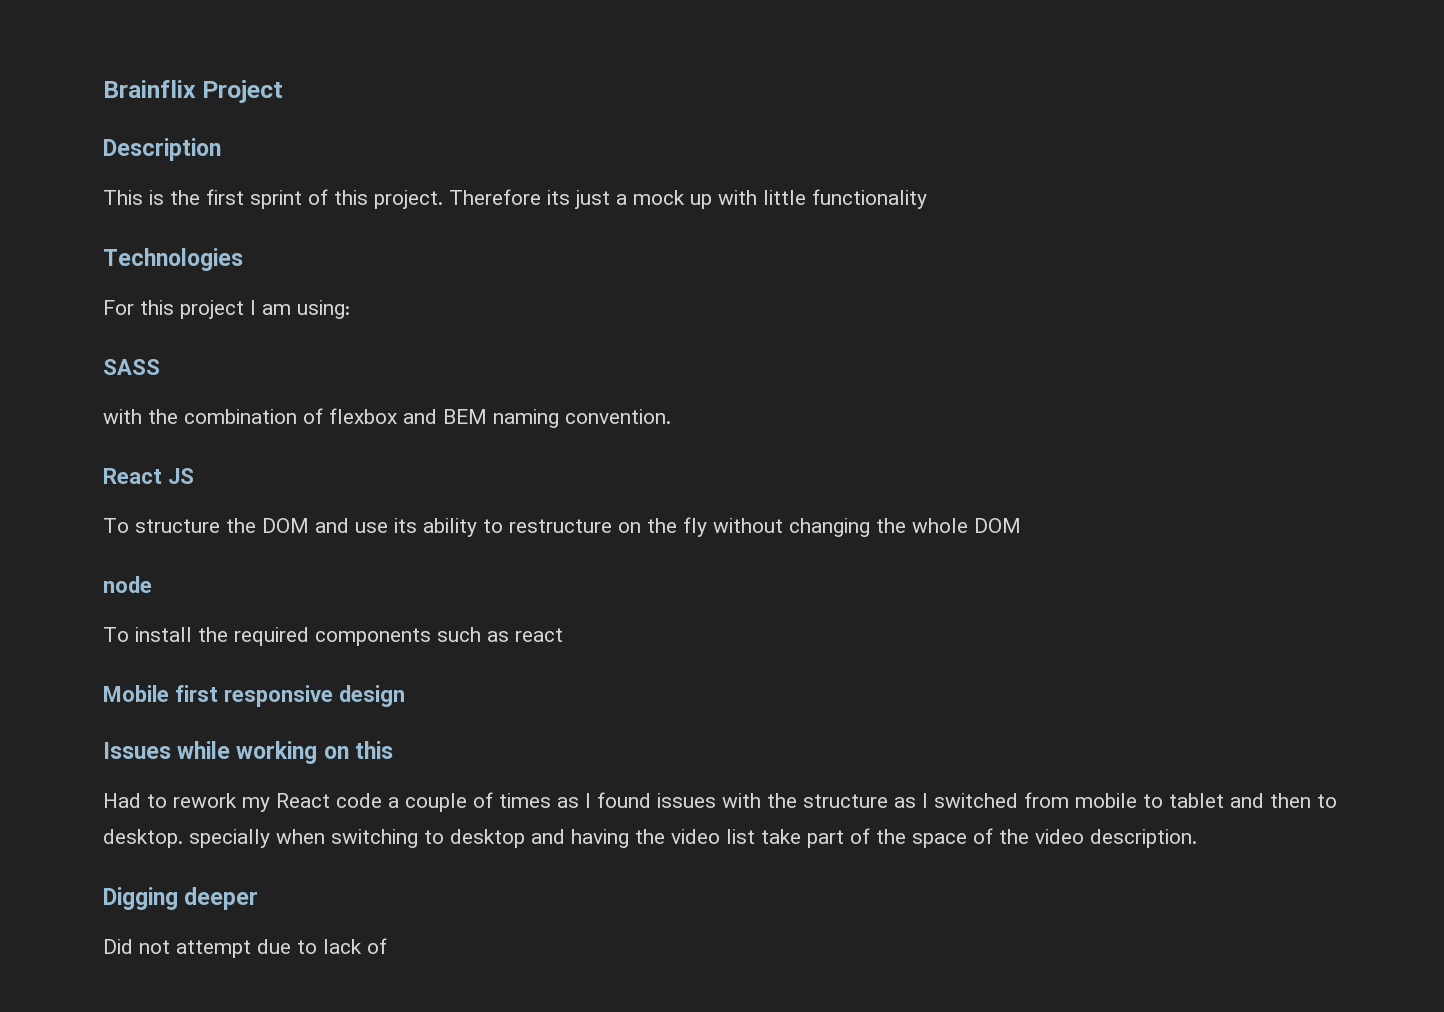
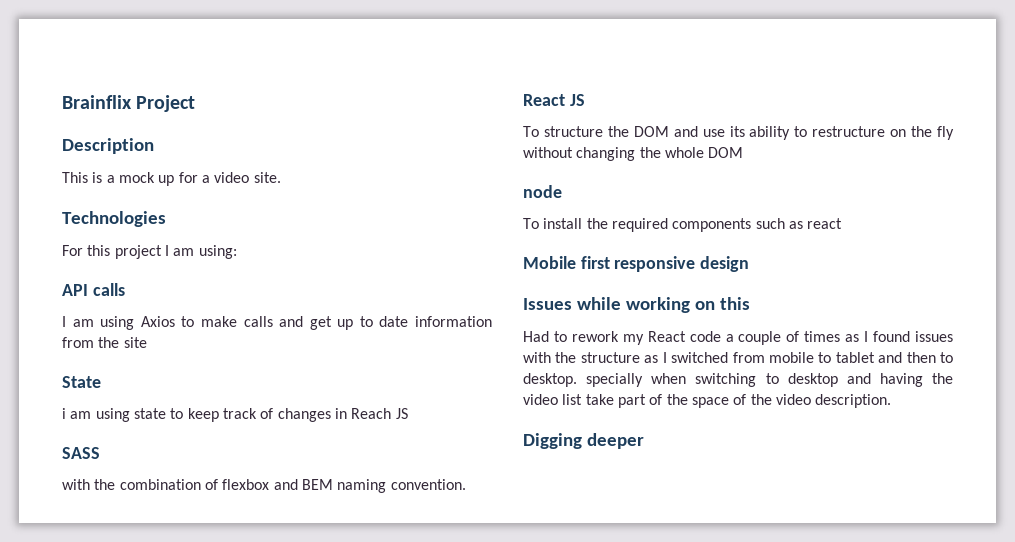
- This is the first sprint of this project. Therefore its just a mock up with little functionality
+ This is a mock up for a video site.
+ API calls
+ I am using Axios to make calls and get up to date information from the site
+ State
+ i am using state to keep track of changes in Reach JS
- Did not attempt due to lack of

